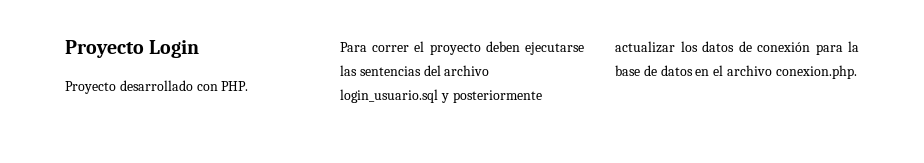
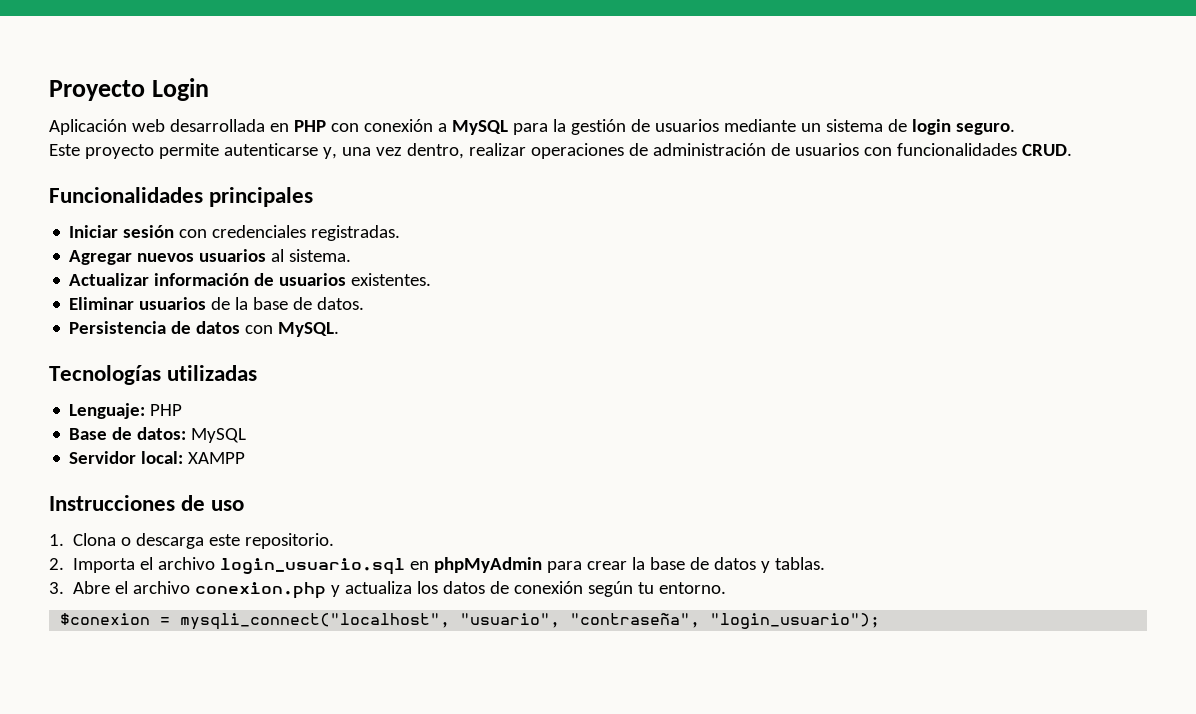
- Proyecto desarrollado con PHP.
- Para correr el proyecto deben ejecutarse las sentencias del archivo login_usuario.sql y posteriormente actualizar los datos de conexión para la base de datos en el archivo conexion.php.
+ Aplicación web desarrollada en PHP con conexión a MySQL para la gestión de usuarios mediante un sistema de login seguro.
+ Este proyecto permite autenticarse y, una vez dentro, realizar operaciones de administración de usuarios con funcionalidades CRUD.
+ Funcionalidades principales
+ Iniciar sesión con credenciales registradas.
+ Agregar nuevos usuarios al sistema.
+ Actualizar información de usuarios existentes.
+ Eliminar usuarios de la base de datos.
+ Persistencia de datos con MySQL.
+ Tecnologías utilizadas
+ Lenguaje: PHP
+ Base de datos: MySQL
+ Servidor local: XAMPP
+ Instrucciones de uso
+ 1. Clona o descarga este repositorio.
+ 2. Importa el archivo login_usuario.sql en phpMyAdmin para crear la base de datos y tablas.
+ 3. Abre el archivo conexion.php y actualiza los datos de conexión según tu entorno.
+ $conexion = mysqli_connect("localhost", "usuario", "contraseña", "login_usuario");

